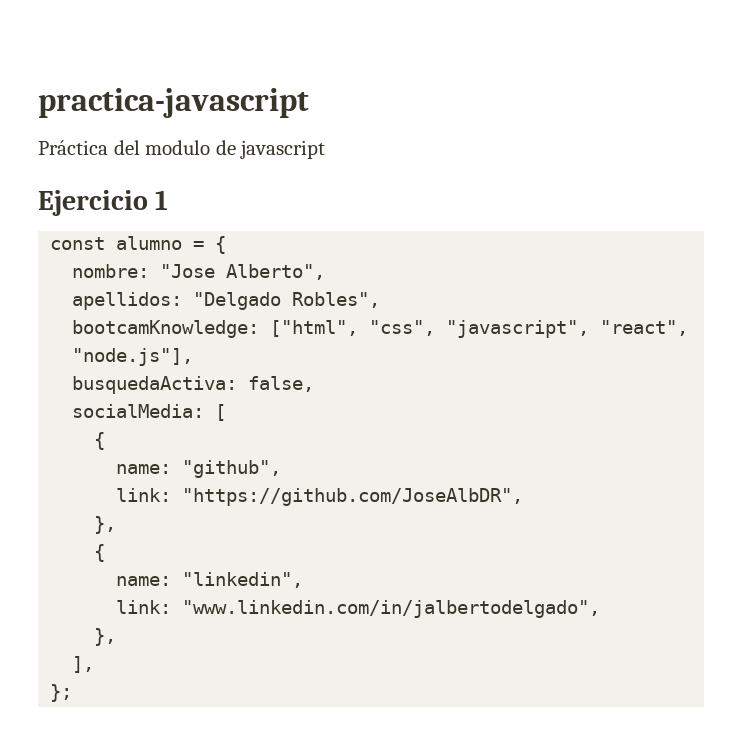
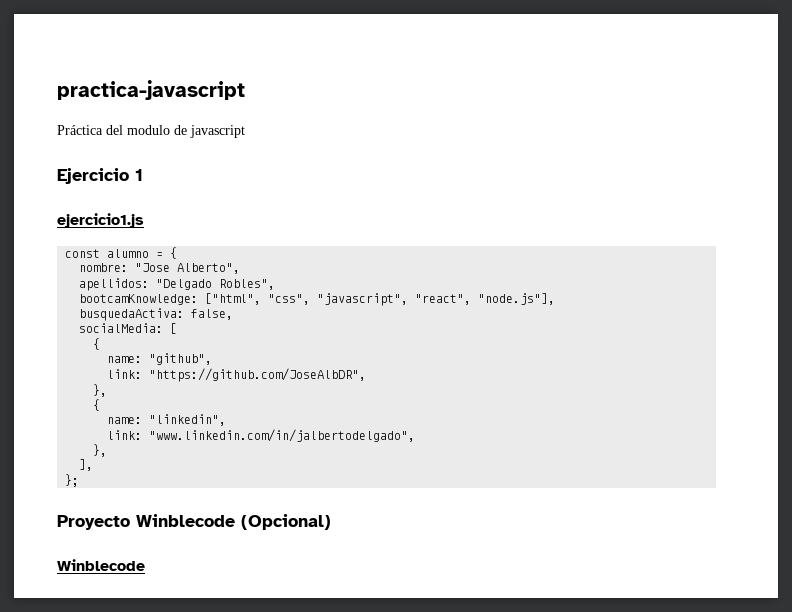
+ ejercicio1.js
+ Proyecto Winblecode (Opcional)
+ Winblecode

